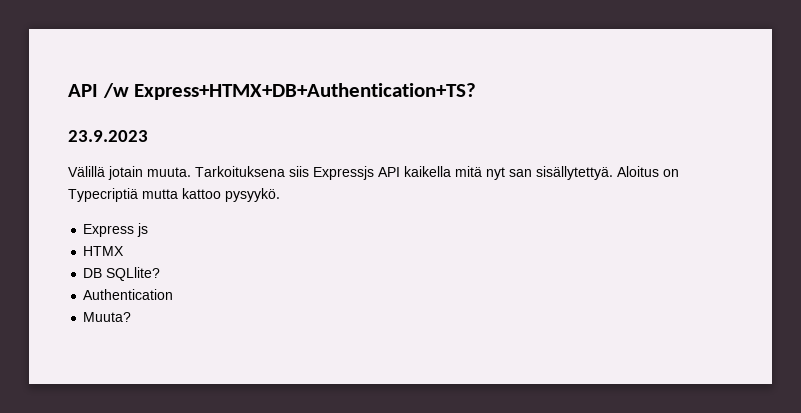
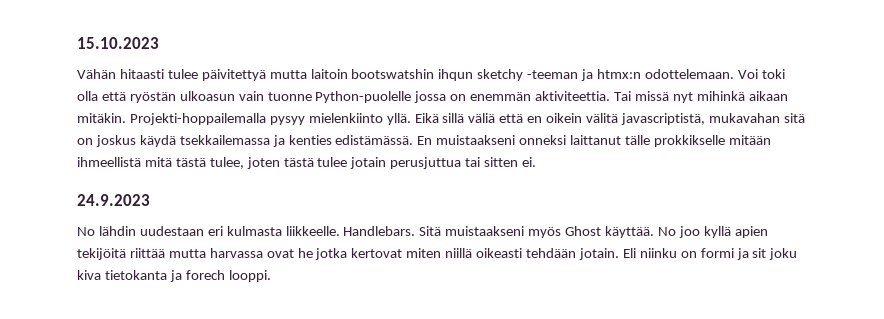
- API /w Express+HTMX+DB+Authentication+TS?
- 23.9.2023
- Välillä jotain muuta. Tarkoituksena siis Expressjs API kaikella mitä nyt san sisällytettyä. Aloitus on Typecriptiä mutta kattoo pysyykö.
- Express js
- HTMX
- DB SQLlite?
- Authentication
- Muuta?
+ 15.10.2023
+ Vähän hitaasti tulee päivitettyä mutta laitoin bootswatshin ihqun sketchy -teeman ja htmx:n odottelemaan. Voi toki olla että ryöstän ulkoasun vain tuonne Python-puolelle jossa on enemmän aktiviteettia. Tai missä nyt mihinkä aikaan mitäkin. Projekti-hoppailemalla pysyy mielenkiinto yllä. Eikä sillä väliä että en oikein välitä javascriptistä, mukavahan sitä on joskus käydä tsekkailemassa ja kenties edistämässä. En muistaakseni onneksi laittanut tälle prokkikselle mitään ihmeellistä mitä tästä tulee, joten tästä tulee jotain perusjuttua tai sitten ei.
+ 24.9.2023
+ No lähdin uudestaan eri kulmasta liikkeelle. Handlebars. Sitä muistaakseni myös Ghost käyttää. No joo kyllä apien tekijöitä riittää mutta harvassa ovat he jotka kertovat miten niillä oikeasti tehdään jotain. Eli niinku on formi ja sit joku kiva tietokanta ja forech looppi.

